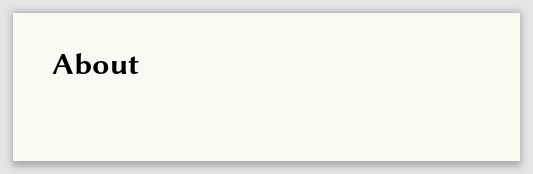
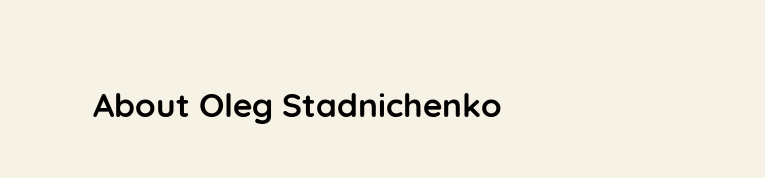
- About
+ About Oleg Stadnichenko

